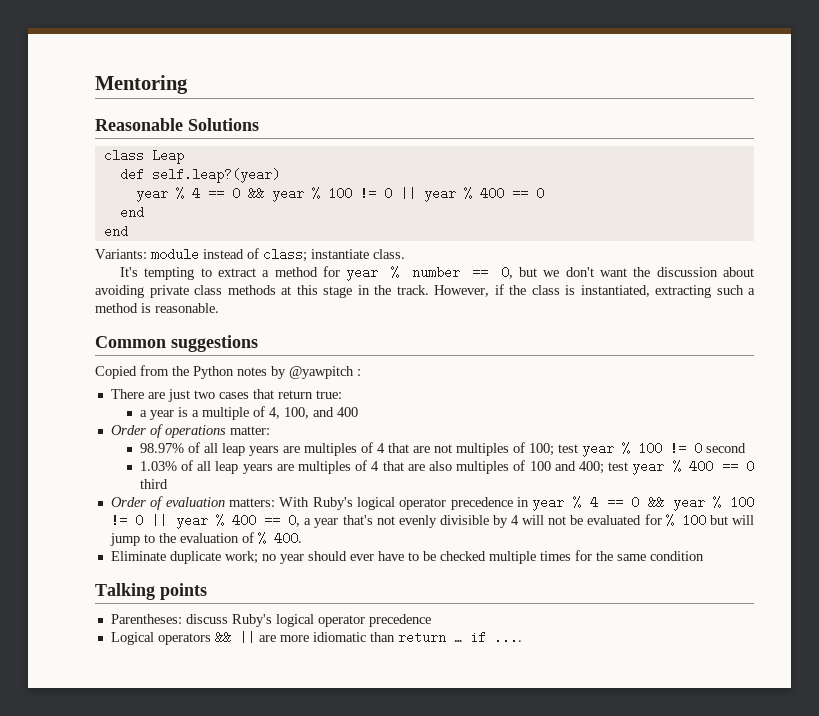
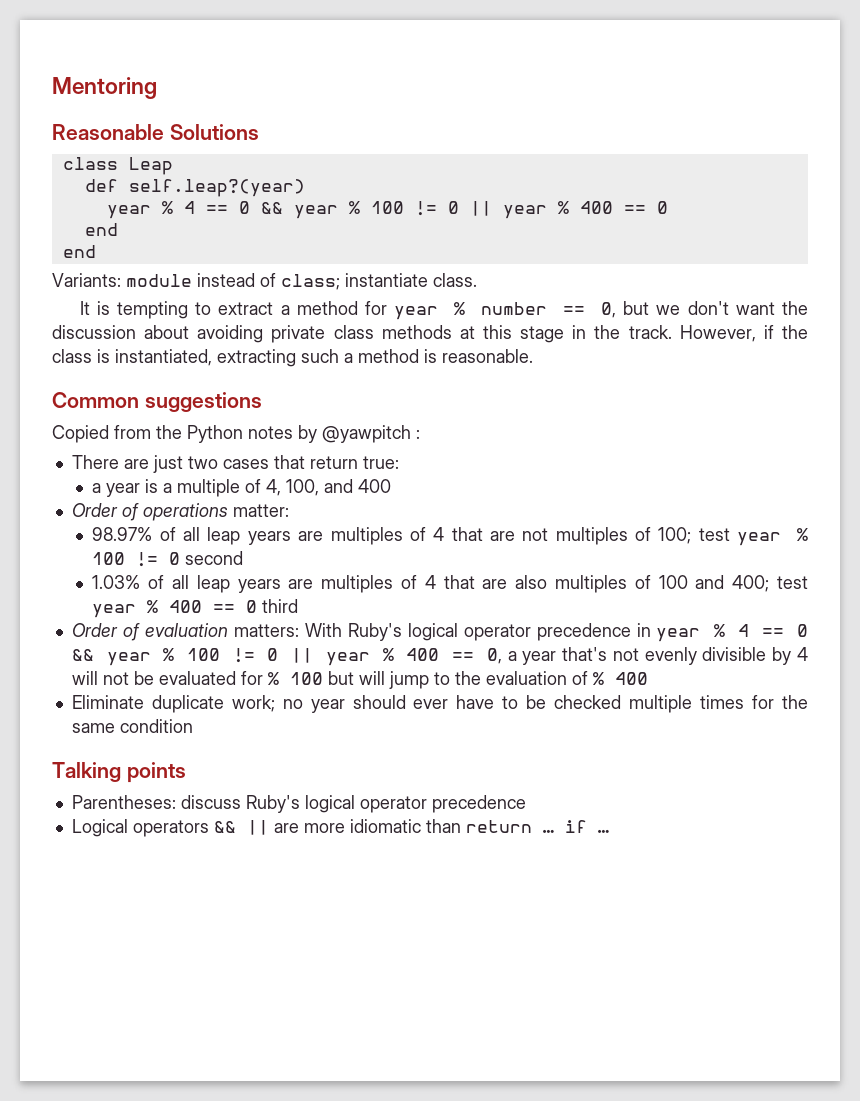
- It's tempting to extract a method for year % number == 0, but we don't want the discussion about avoiding private class methods at this stage in the track.
+ It is tempting to extract a method for year % number == 0, but we don't want the discussion about avoiding private class methods at this stage in the track.
- Order of evaluation matters: With Ruby's logical operator precedence in year % 4 == 0 && year % 100 != 0 || year % 400 == 0, a year that's not evenly divisible by 4 will not be evaluated for % 100 but will jump to the evaluation of % 400.
+ Order of evaluation matters: With Ruby's logical operator precedence in year % 4 == 0 && year % 100 != 0 || year % 400 == 0, a year that's not evenly divisible by 4 will not be evaluated for % 100 but will jump to the evaluation of % 400
- Logical operators && || are more idiomatic than return … if ....
+ Logical operators && || are more idiomatic than return … if …

